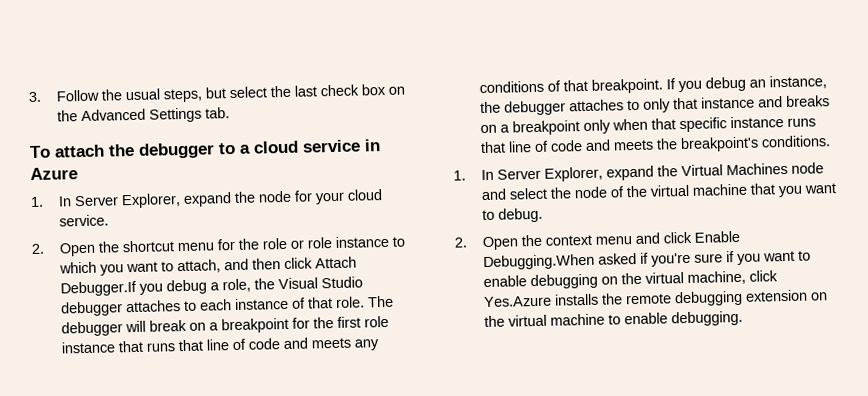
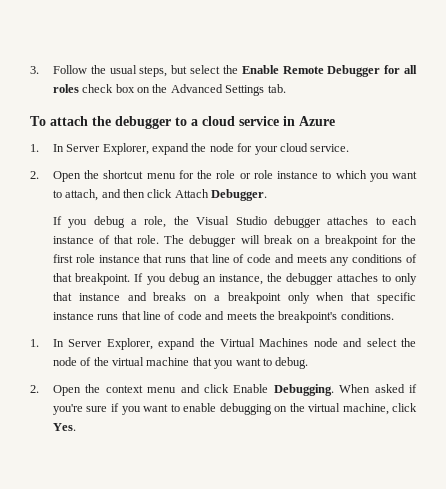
- 3. Follow the usual steps, but select the last check box on the Advanced Settings tab.
+ 3. Follow the usual steps, but select the Enable Remote Debugger for all roles check box on the Advanced Settings tab.
- 2. Open the shortcut menu for the role or role instance to which you want to attach, and then click Attach Debugger.If you debug a role, the Visual Studio debugger attaches to each instance of that role.
+ 2. Open the shortcut menu for the role or role instance to which you want to attach, and then click Attach Debugger.
+ If you debug a role, the Visual Studio debugger attaches to each instance of that role.
- 2. Open the context menu and click Enable Debugging.When asked if you're sure if you want to enable debugging on the virtual machine, click Yes.Azure installs the remote debugging extension on the virtual machine to enable debugging.
+ 2. Open the context menu and click Enable Debugging. When asked if you're sure if you want to enable debugging on the virtual machine, click Yes.

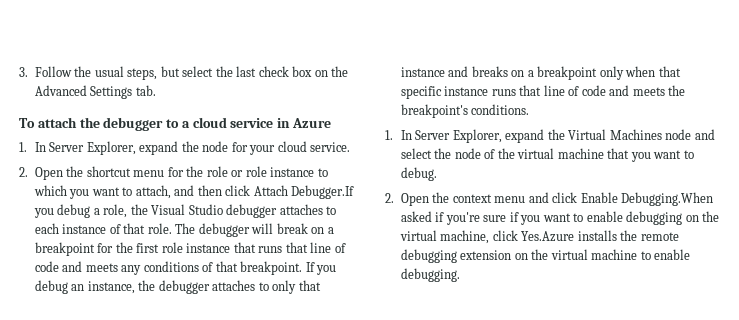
- 3. Follow the usual steps, but select the Enable Remote Debugger for all roles check box on the Advanced Settings tab.
+ 3. Follow the usual steps, but select the last check box on the Advanced Settings tab.
- 2. Open the shortcut menu for the role or role instance to which you want to attach, and then click Attach Debugger.
- If you debug a role, the Visual Studio debugger attaches to each instance of that role.
+ 2. Open the shortcut menu for the role or role instance to which you want to attach, and then click Attach Debugger.If you debug a role, the Visual Studio debugger attaches to each instance of that role.
- 2. Open the context menu and click Enable Debugging. When asked if you're sure if you want to enable debugging on the virtual machine, click Yes.
+ 2. Open the context menu and click Enable Debugging.When asked if you're sure if you want to enable debugging on the virtual machine, click Yes.Azure installs the remote debugging extension on the virtual machine to enable debugging.

